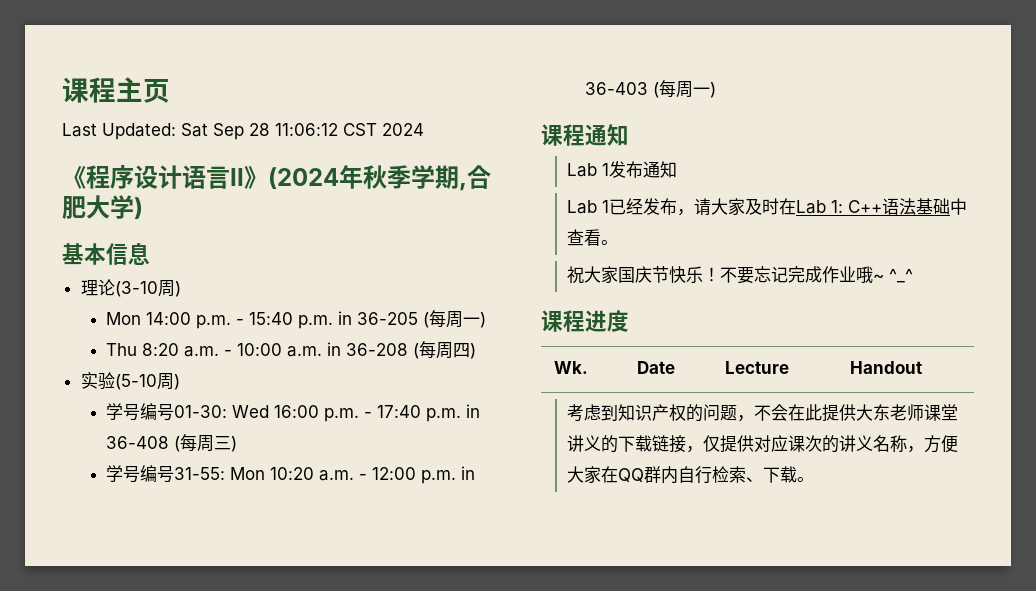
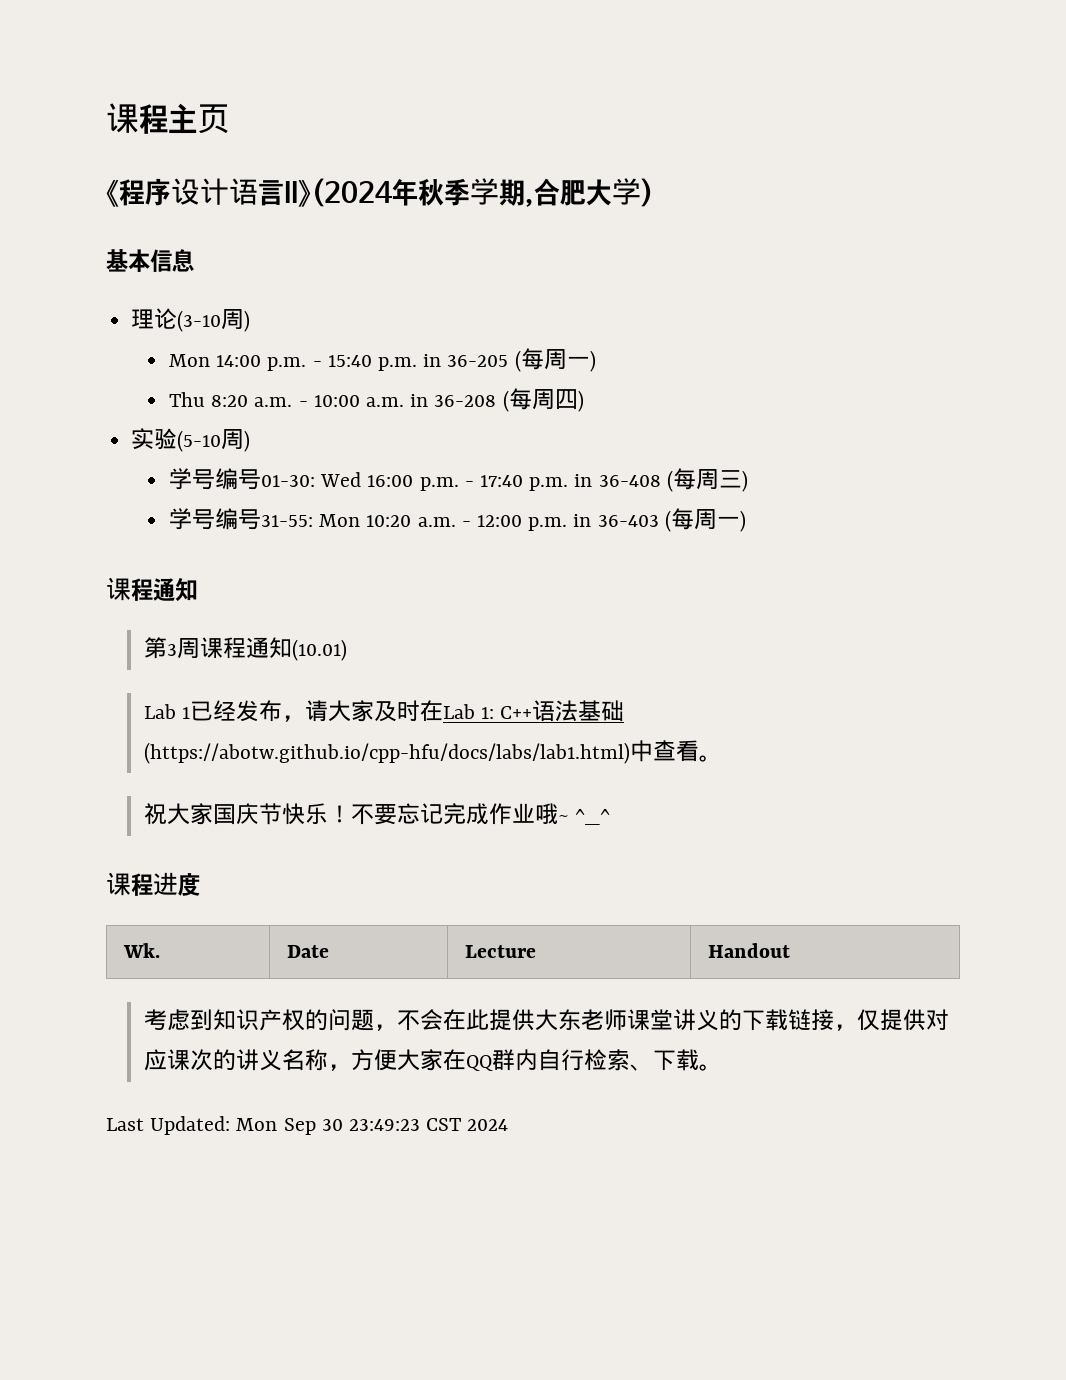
- Last Updated: Sat Sep 28 11:06:12 CST 2024
- Lab 1发布通知
+ 第3周课程通知(10.01)
- Lab 1已经发布，请大家及时在Lab 1: C++语法基础中查看。
+ Lab 1已经发布，请大家及时在Lab 1: C++语法基础(https://abotw.github.io/cpp-hfu/docs/labs/lab1.html)中查看。
+ Last Updated: Mon Sep 30 23:49:23 CST 2024

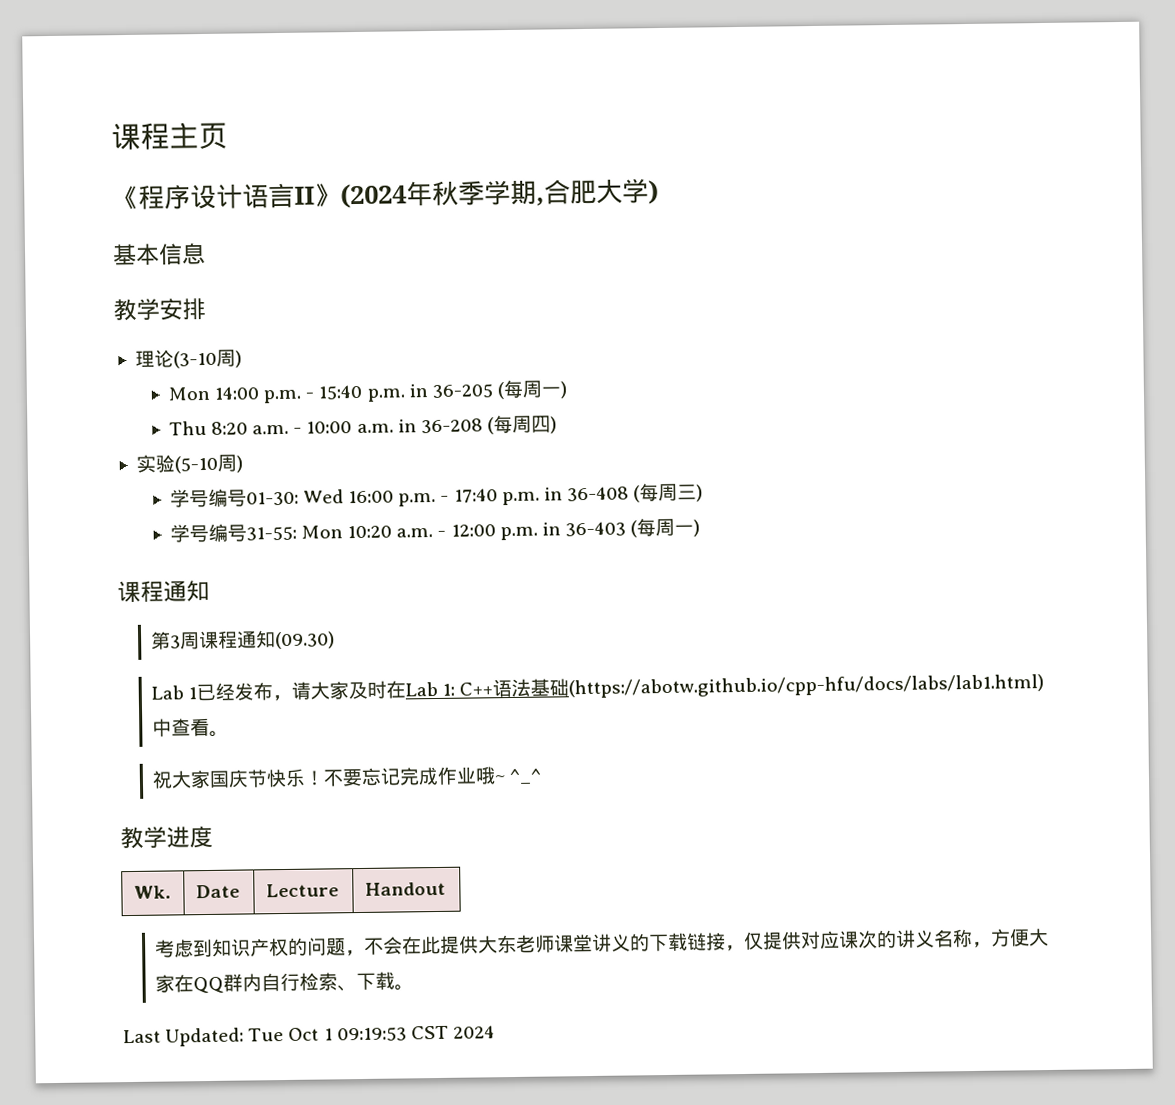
+ 教学安排
- 第3周课程通知(10.01)
+ 第3周课程通知(09.30)
- 课程进度
+ 教学进度
- Last Updated: Mon Sep 30 23:49:23 CST 2024
+ Last Updated: Tue Oct 1 09:19:53 CST 2024

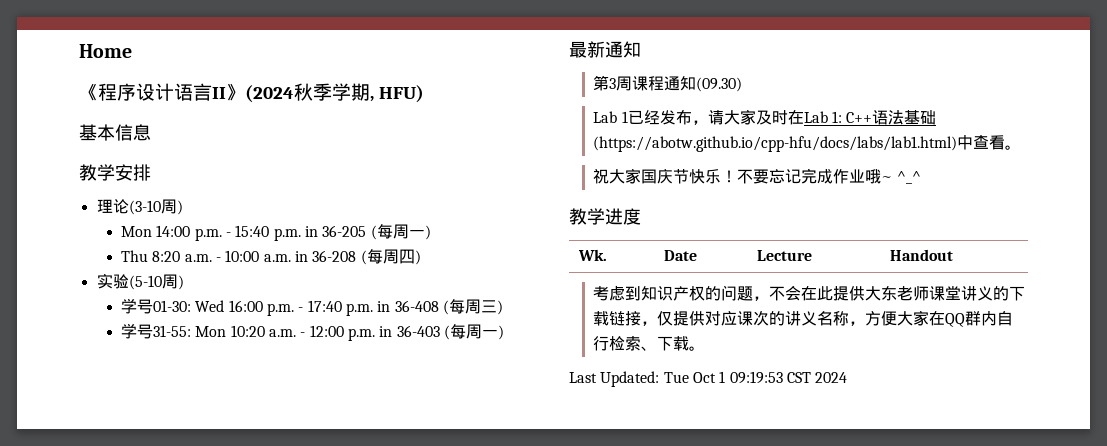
- 课程主页
+ Home
- 《程序设计语言II》(2024年秋季学期,合肥大学)
+ 《程序设计语言II》(2024秋季学期, HFU)
- 学号编号01-30: Wed 16:00 p.m. - 17:40 p.m. in 36-408 (每周三)
+ 学号01-30: Wed 16:00 p.m. - 17:40 p.m. in 36-408 (每周三)
- 学号编号31-55: Mon 10:20 a.m. - 12:00 p.m. in 36-403 (每周一)
- 课程通知
+ 学号31-55: Mon 10:20 a.m. - 12:00 p.m. in 36-403 (每周一)
+ 最新通知

